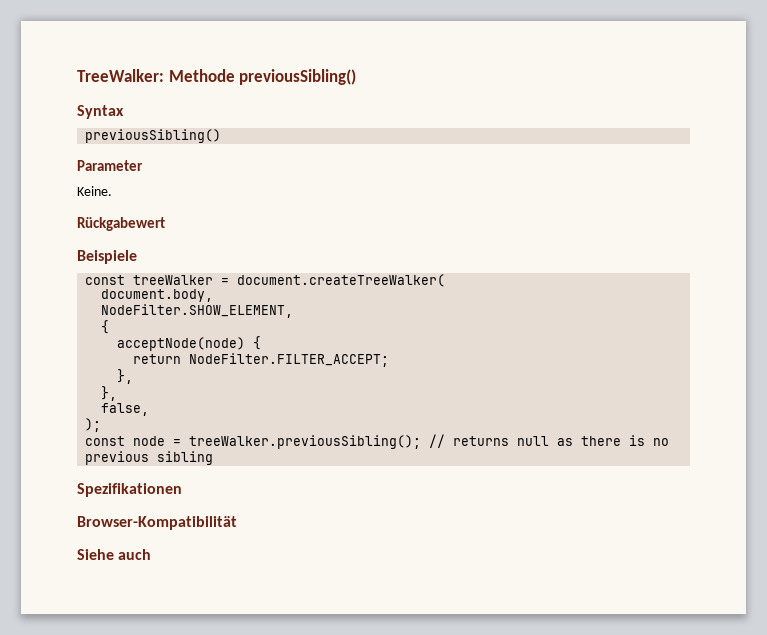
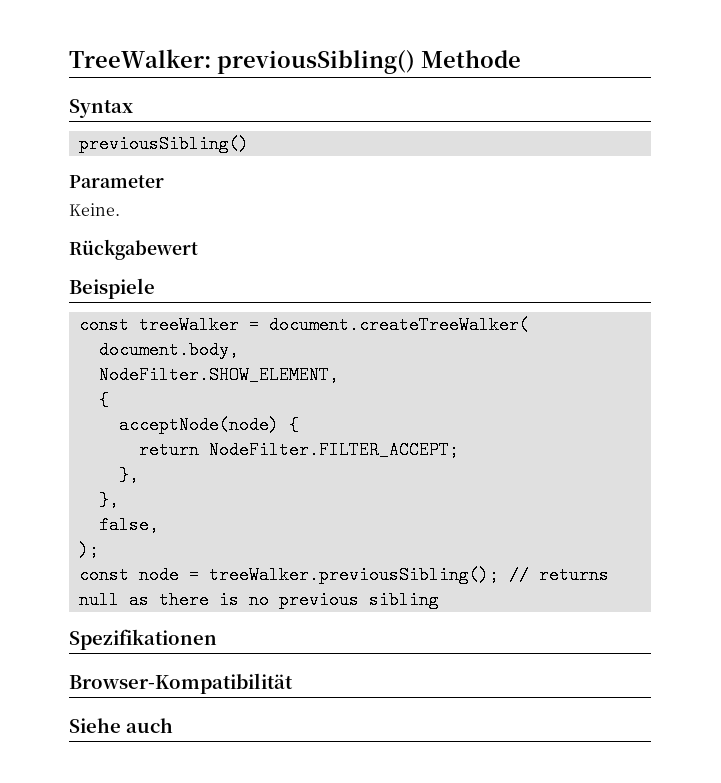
- TreeWalker: Methode previousSibling()
+ TreeWalker: previousSibling() Methode

